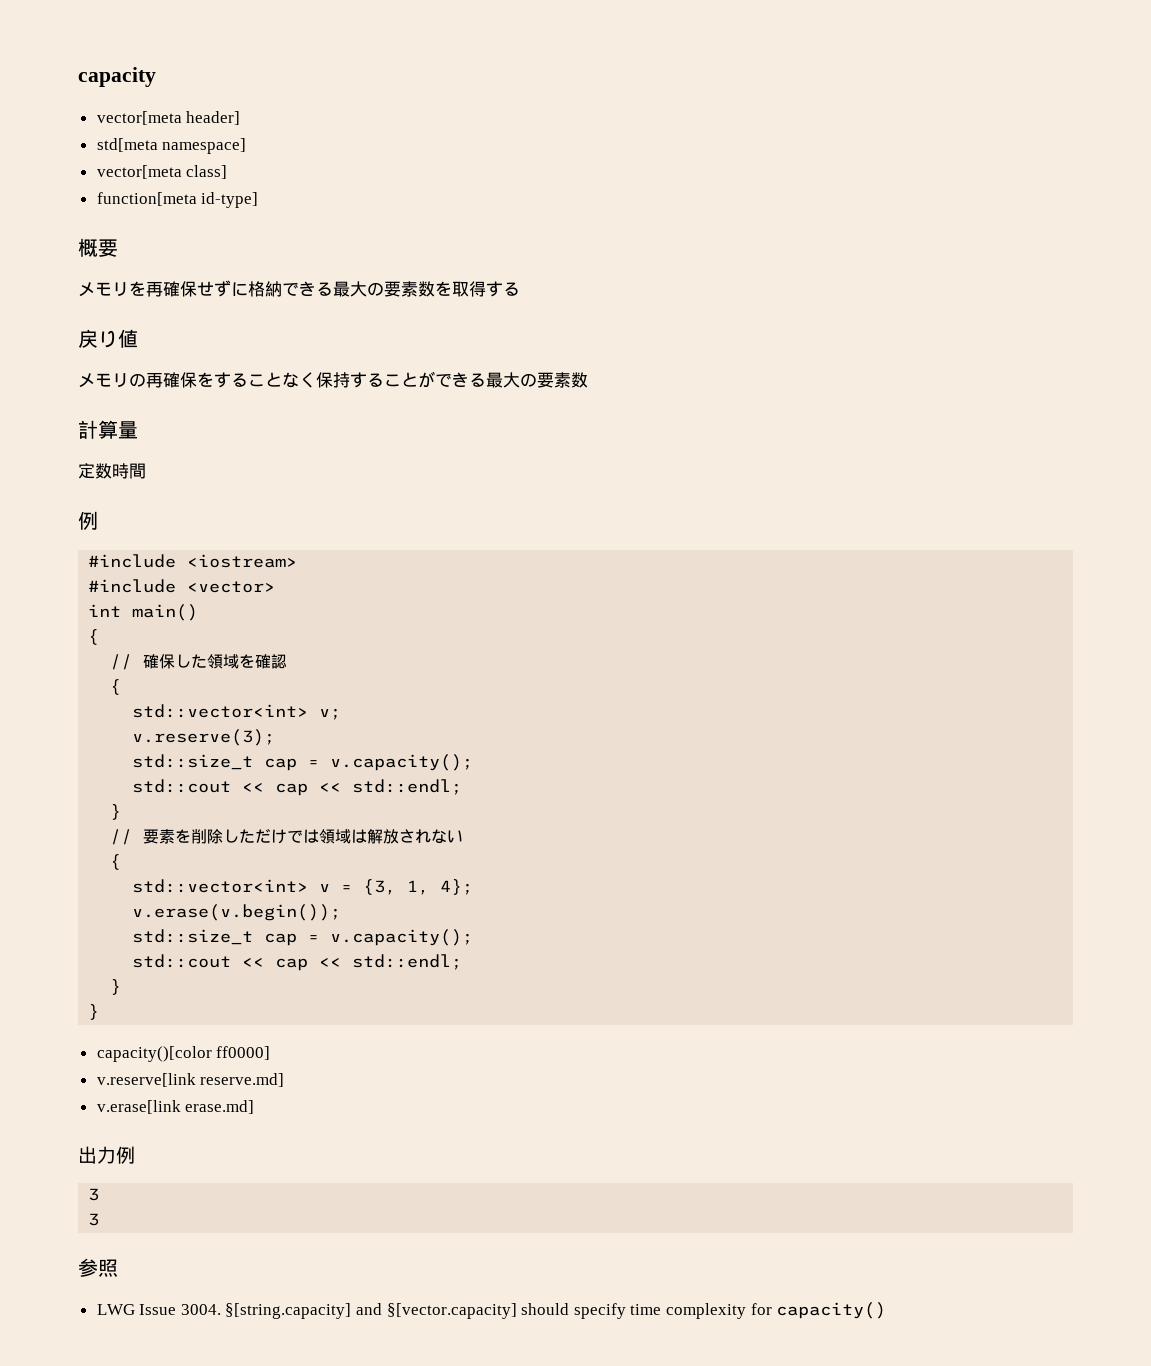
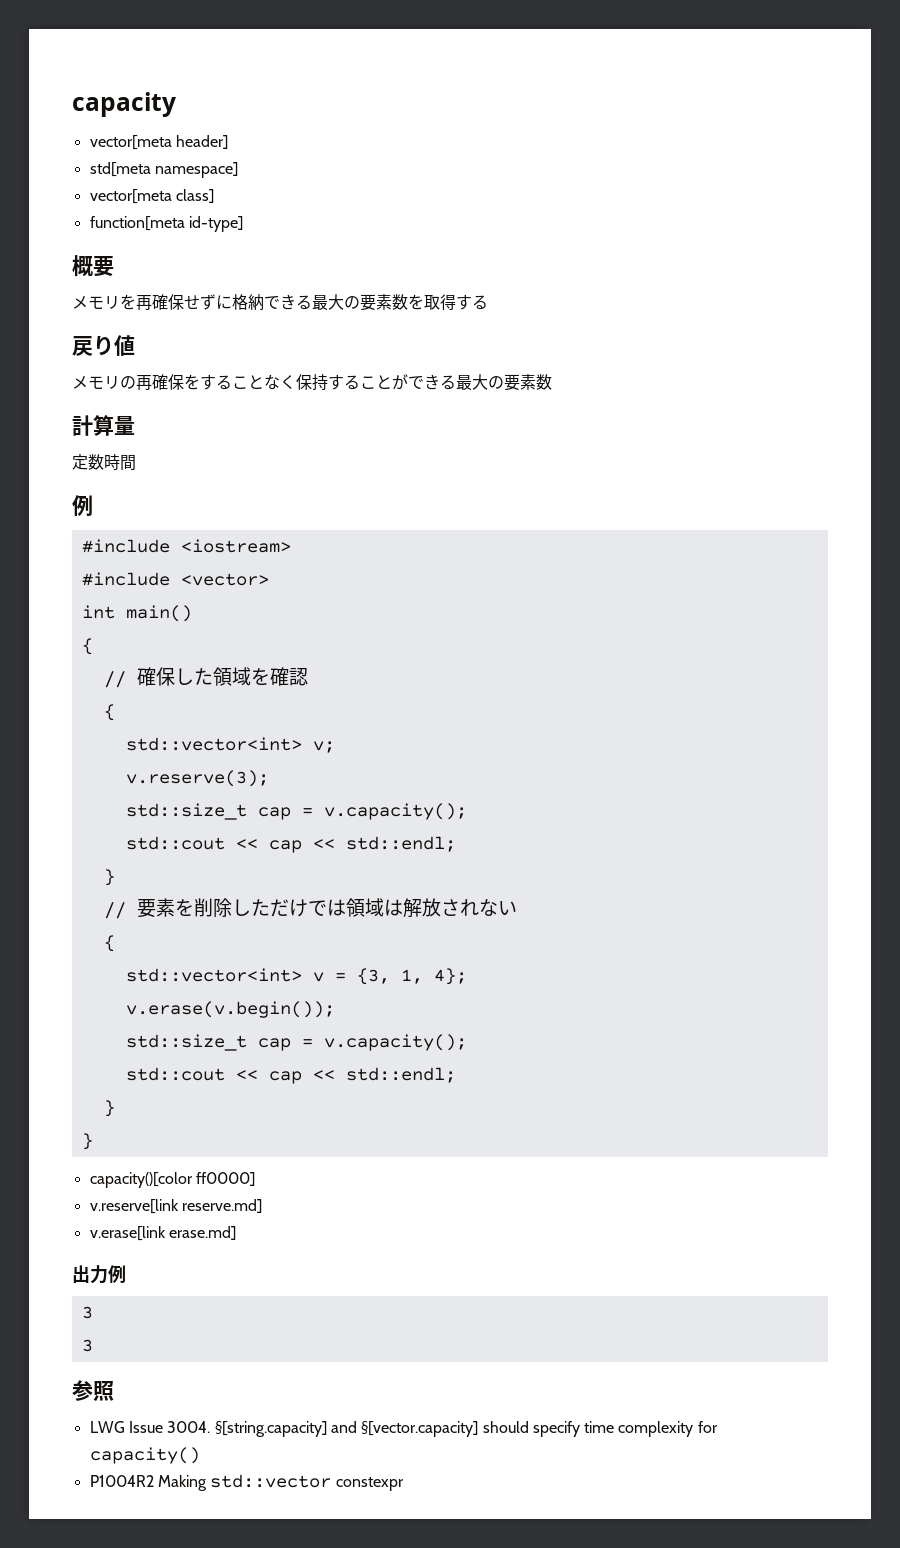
+ P1004R2 Making std::vector constexpr

